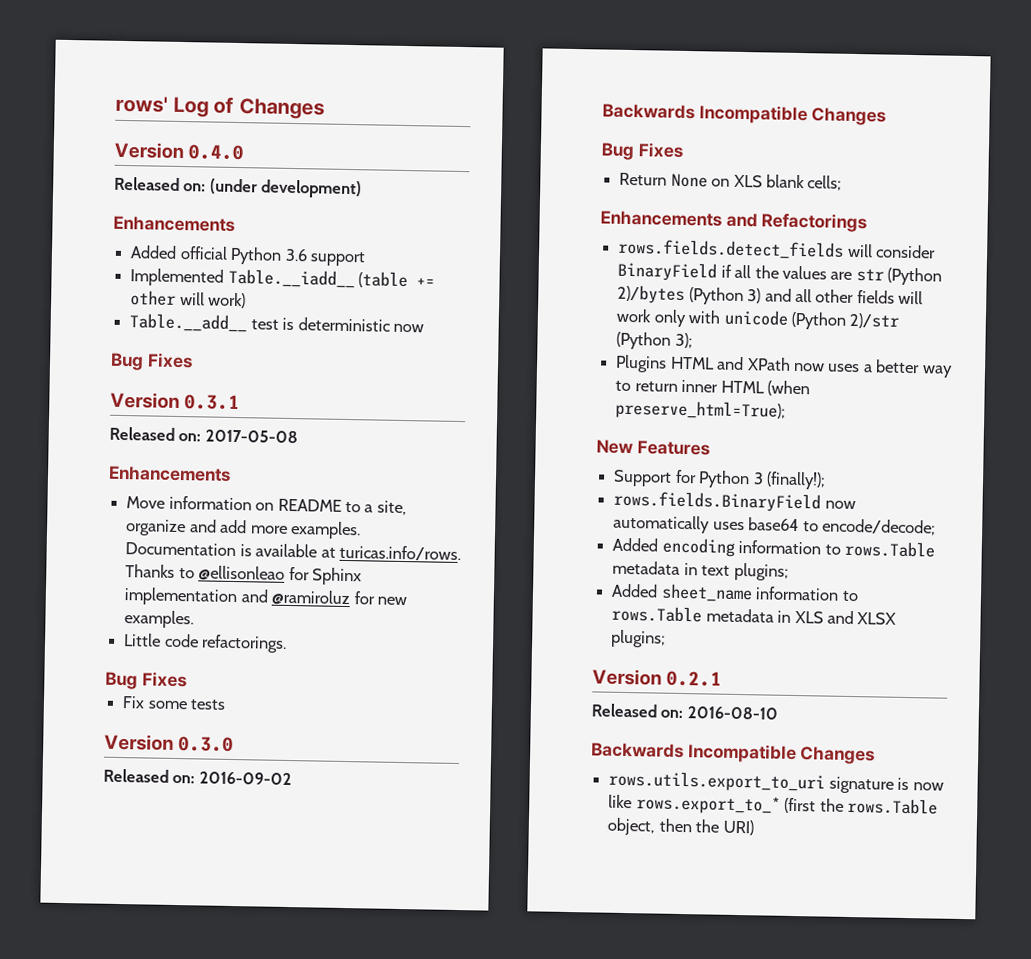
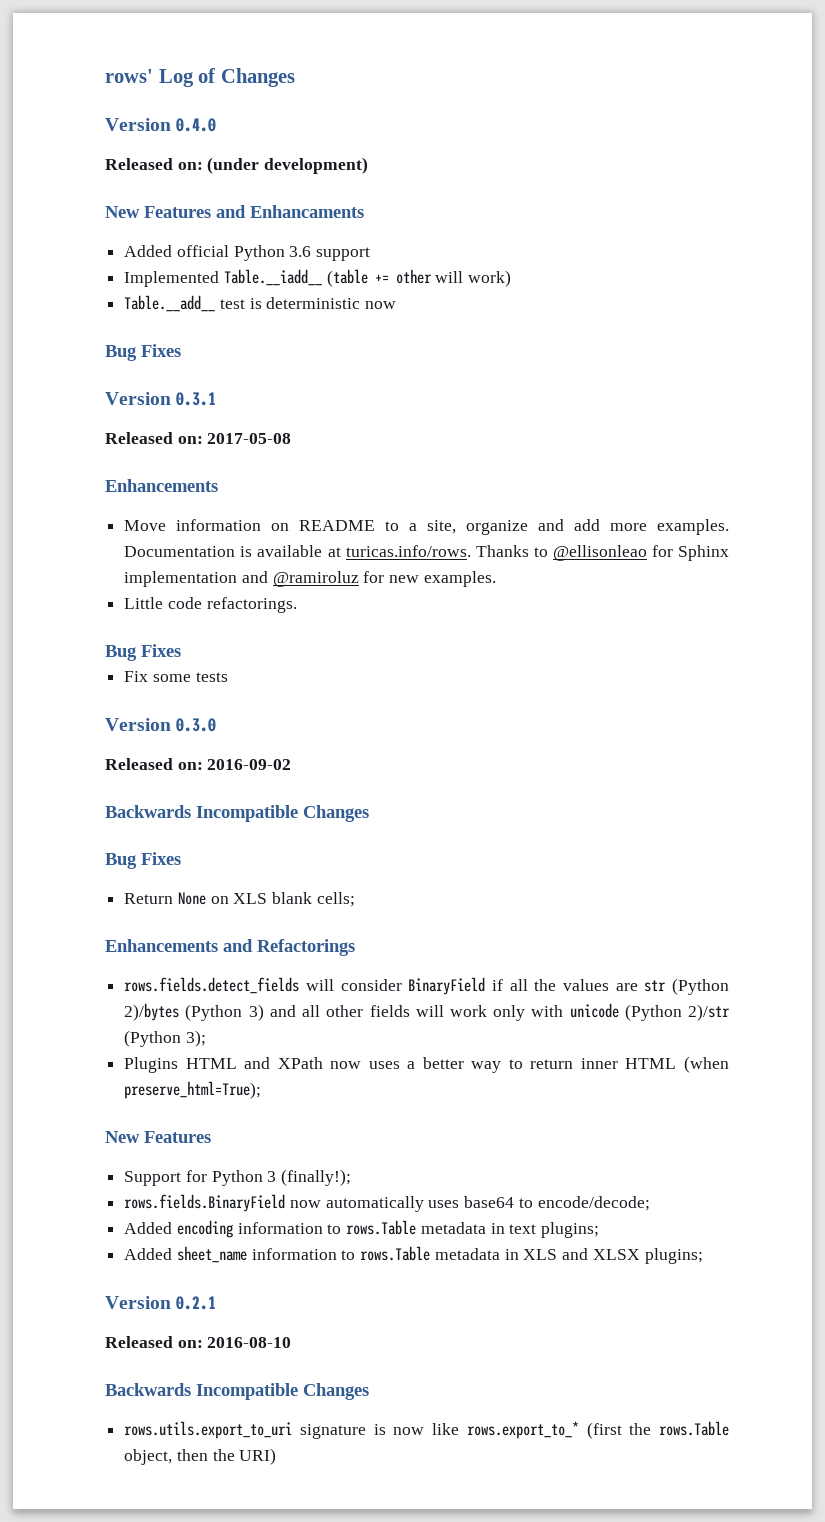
  Released on: (under development)
- Enhancements
+ New Features and Enhancaments

